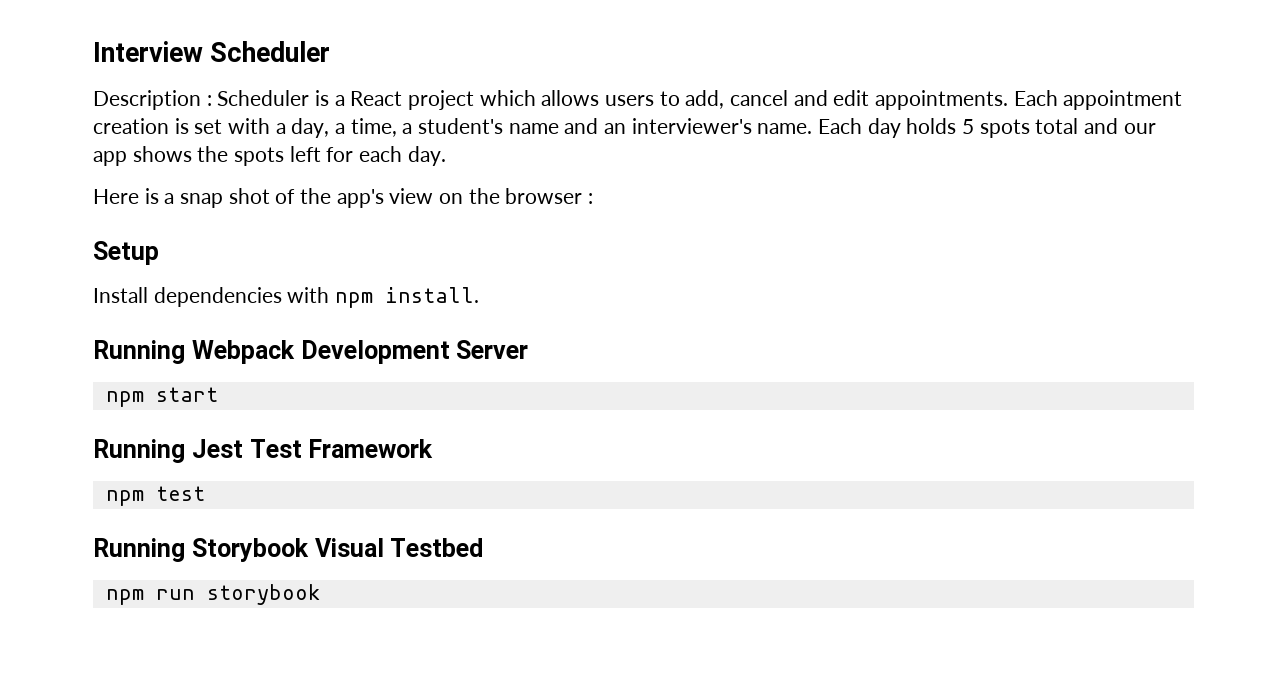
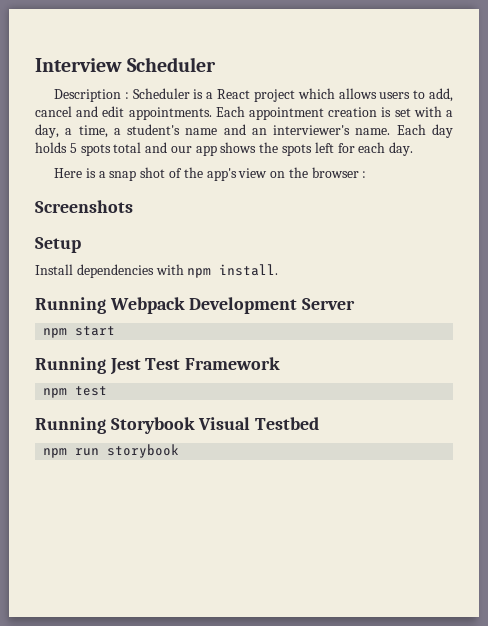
+ Screenshots

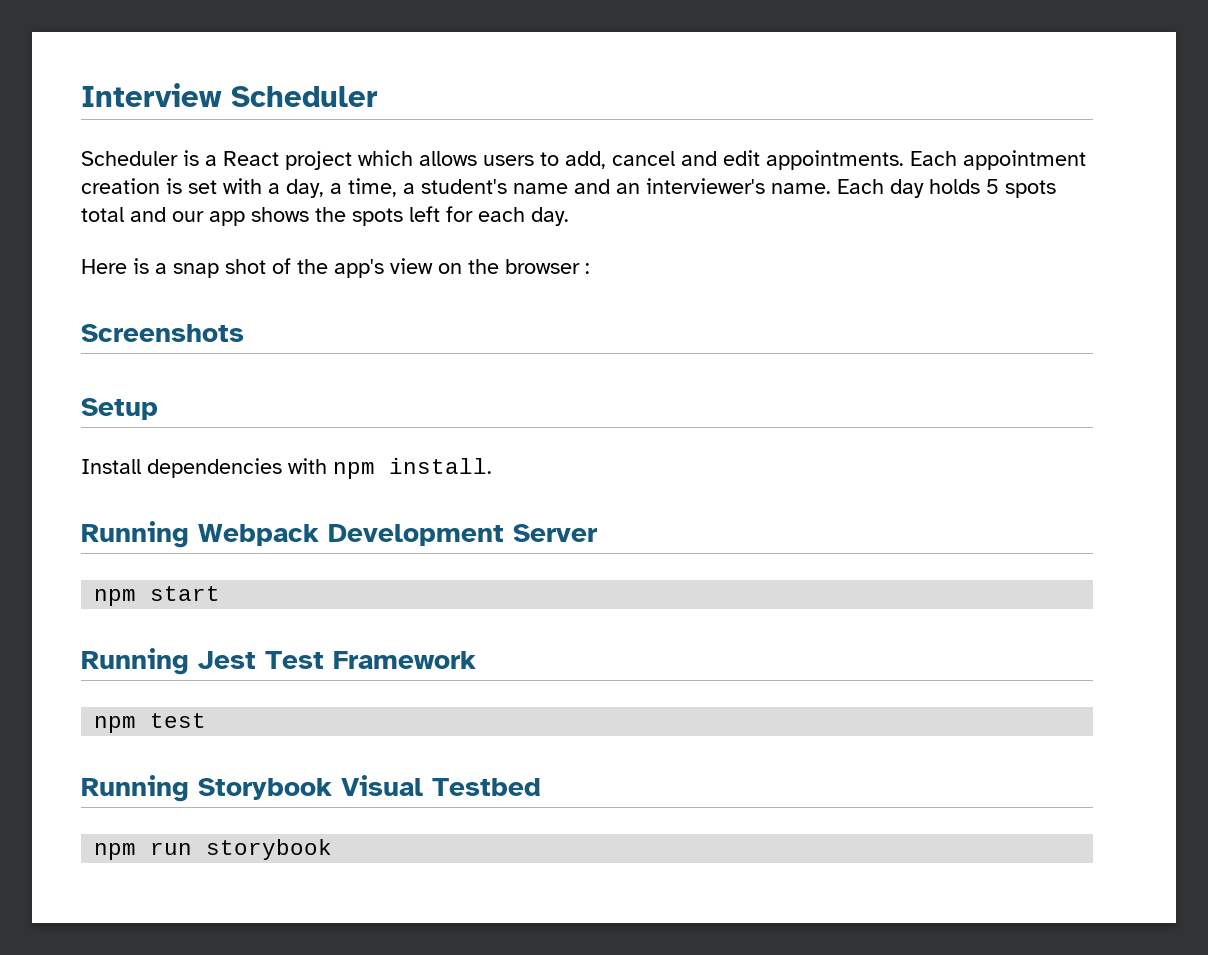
- Description : Scheduler is a React project which allows users to add, cancel and edit appointments.
+ Scheduler is a React project which allows users to add, cancel and edit appointments.

